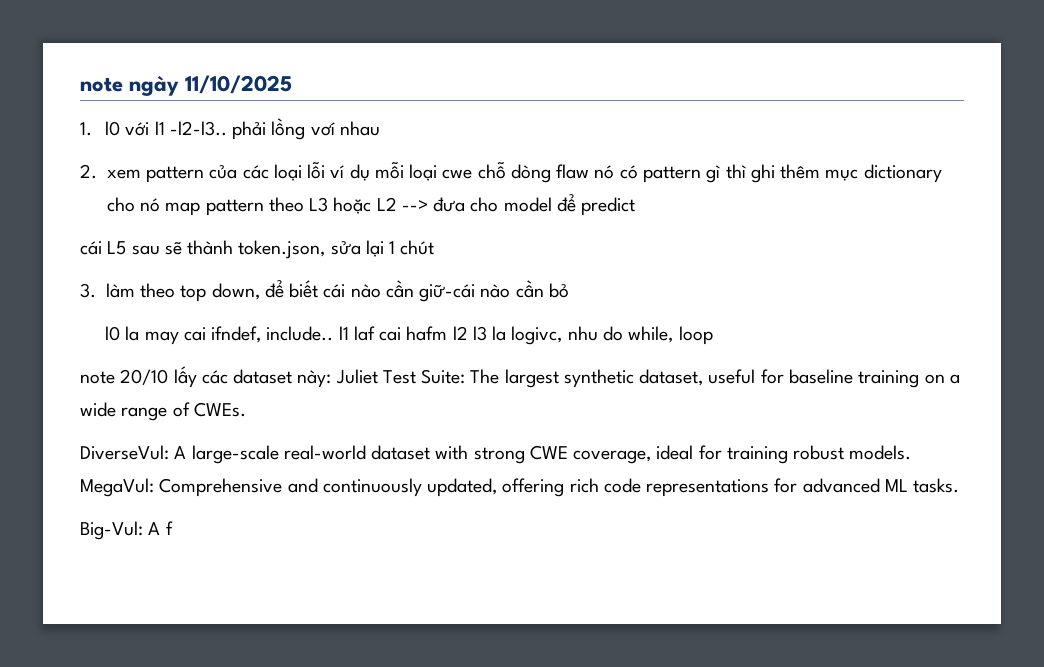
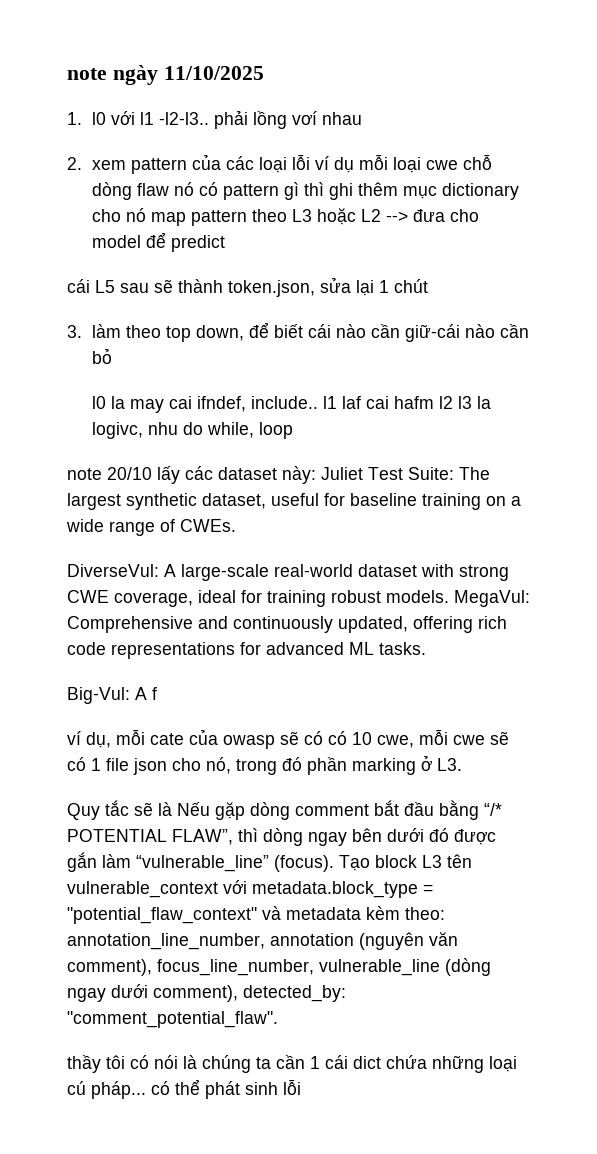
+ ví dụ, mỗi cate của owasp sẽ có có 10 cwe, mỗi cwe sẽ có 1 file json cho nó, trong đó phần marking ở L3.
+ Quy tắc sẽ là Nếu gặp dòng comment bắt đầu bằng “/* POTENTIAL FLAW”, thì dòng ngay bên dưới đó được gắn làm “vulnerable_line” (focus). Tạo block L3 tên vulnerable_context với metadata.block_type = "potential_flaw_context" và metadata kèm theo: annotation_line_number, annotation (nguyên văn comment), focus_line_number, vulnerable_line (dòng ngay dưới comment), detected_by: "comment_potential_flaw".
+ thầy tôi có nói là chúng ta cần 1 cái dict chứa những loại cú pháp... có thể phát sinh lỗi

